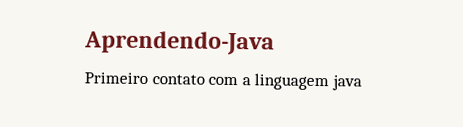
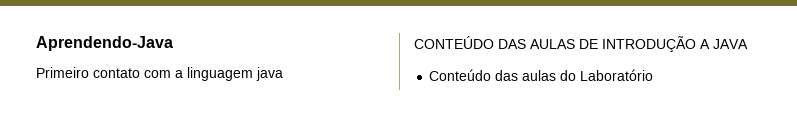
+ CONTEÚDO DAS AULAS DE INTRODUÇÃO A JAVA
+ Conteúdo das aulas do Laboratório

